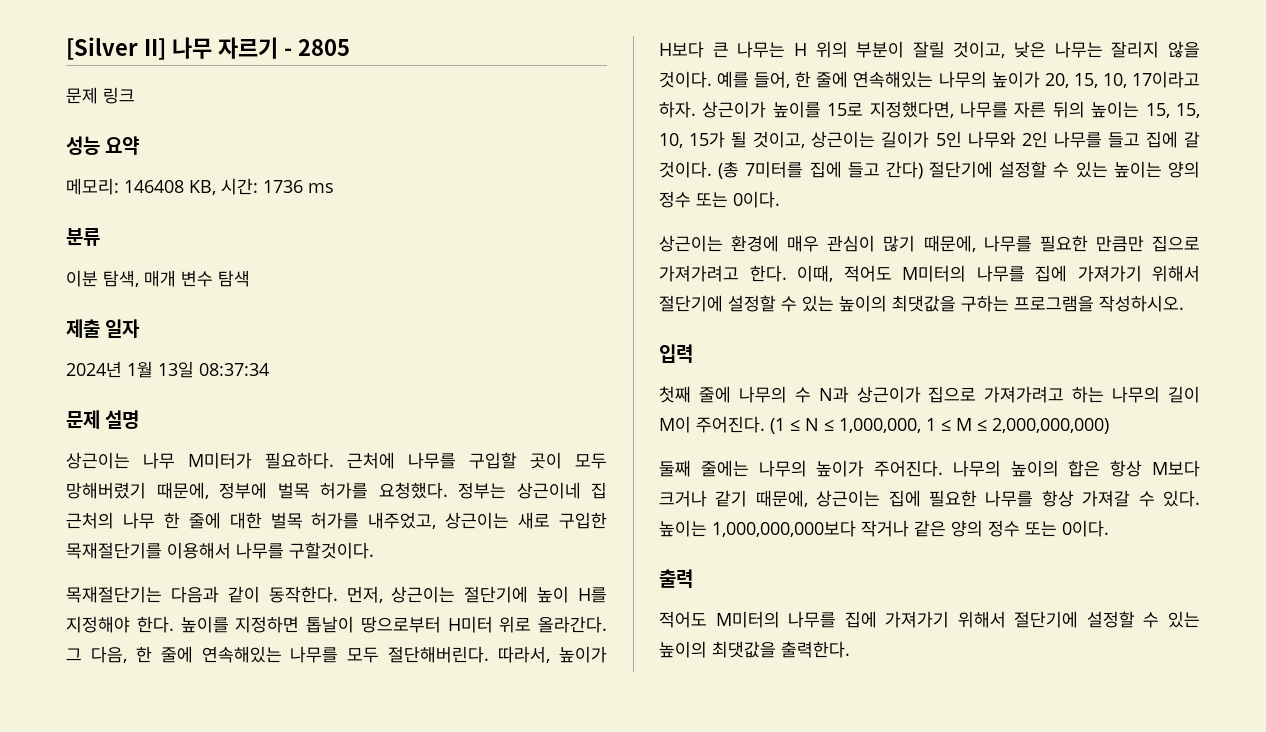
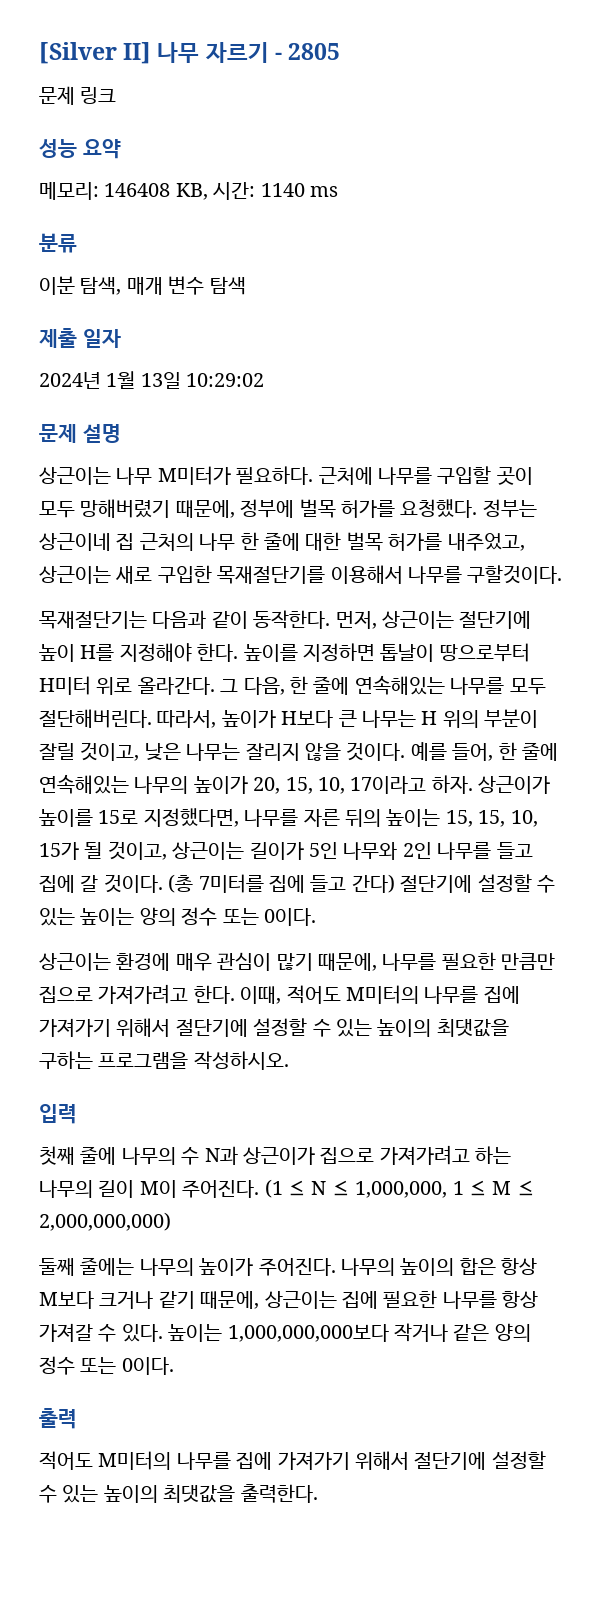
- 메모리: 146408 KB, 시간: 1736 ms
+ 메모리: 146408 KB, 시간: 1140 ms
- 2024년 1월 13일 08:37:34
+ 2024년 1월 13일 10:29:02

